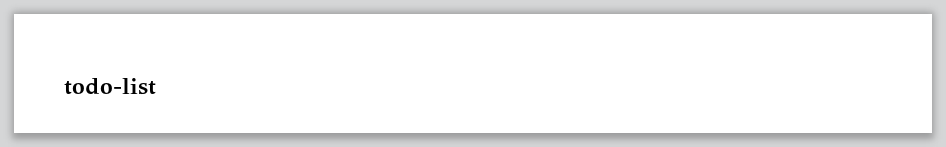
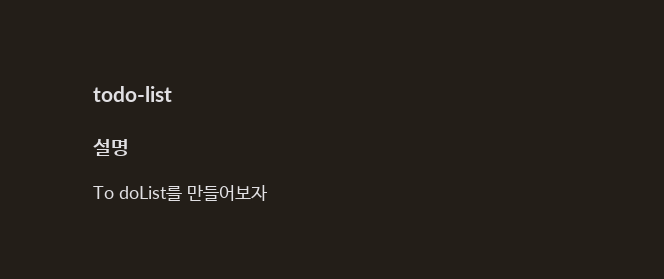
+ 설명
+ To doList를 만들어보자

